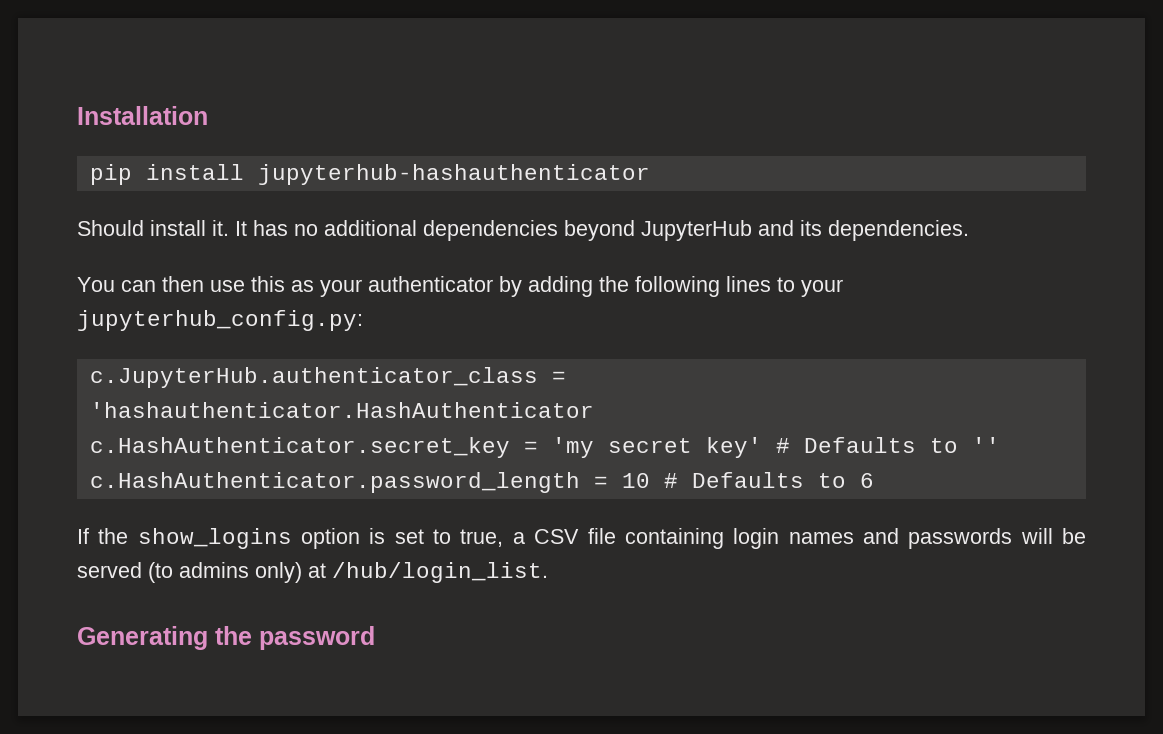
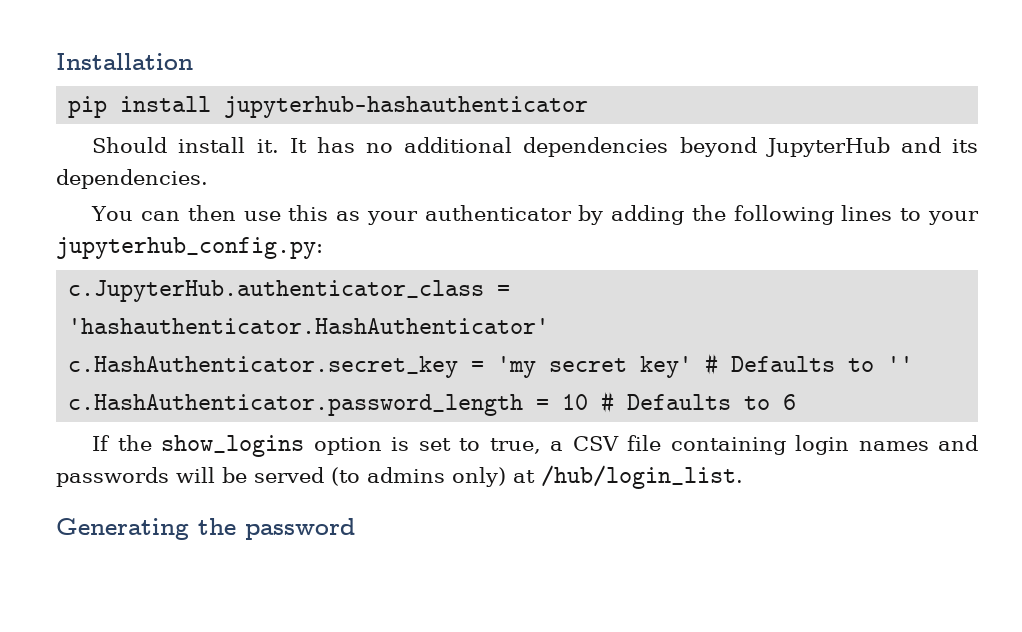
- c.JupyterHub.authenticator_class = 'hashauthenticator.HashAuthenticator
+ c.JupyterHub.authenticator_class = 'hashauthenticator.HashAuthenticator'

